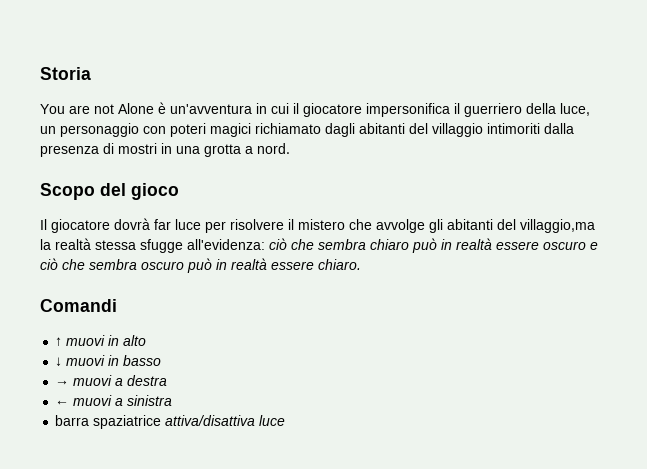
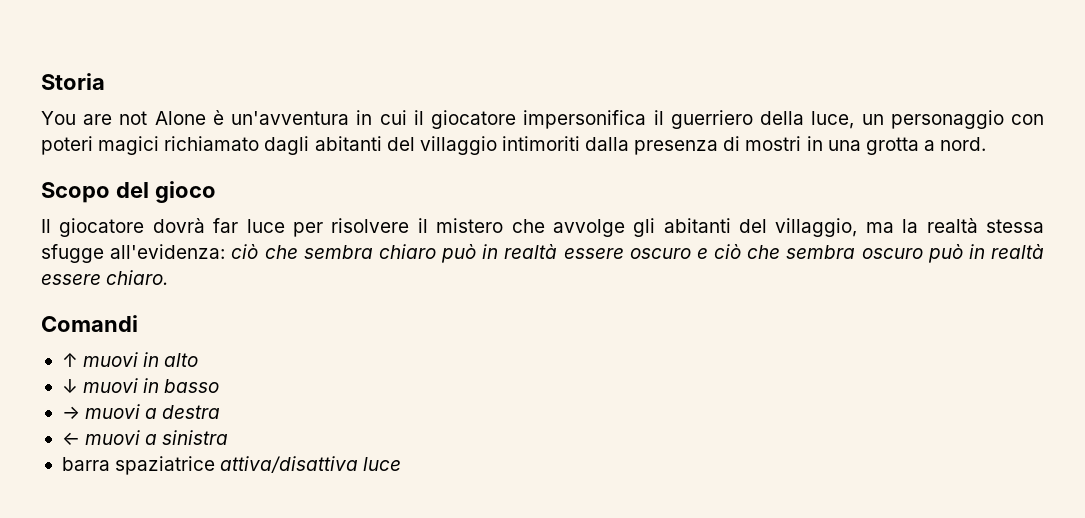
- Il giocatore dovrà far luce per risolvere il mistero che avvolge gli abitanti del villaggio,ma la realtà stessa sfugge all'evidenza: ciò che sembra chiaro può in realtà essere oscuro e ciò che sembra oscuro può in realtà essere chiaro.
+ Il giocatore dovrà far luce per risolvere il mistero che avvolge gli abitanti del villaggio, ma la realtà stessa sfugge all'evidenza: ciò che sembra chiaro può in realtà essere oscuro e ciò che sembra oscuro può in realtà essere chiaro.

